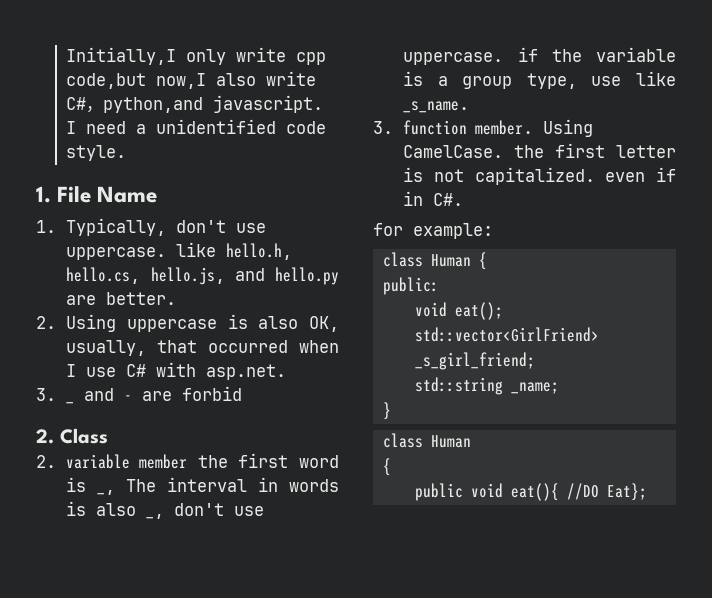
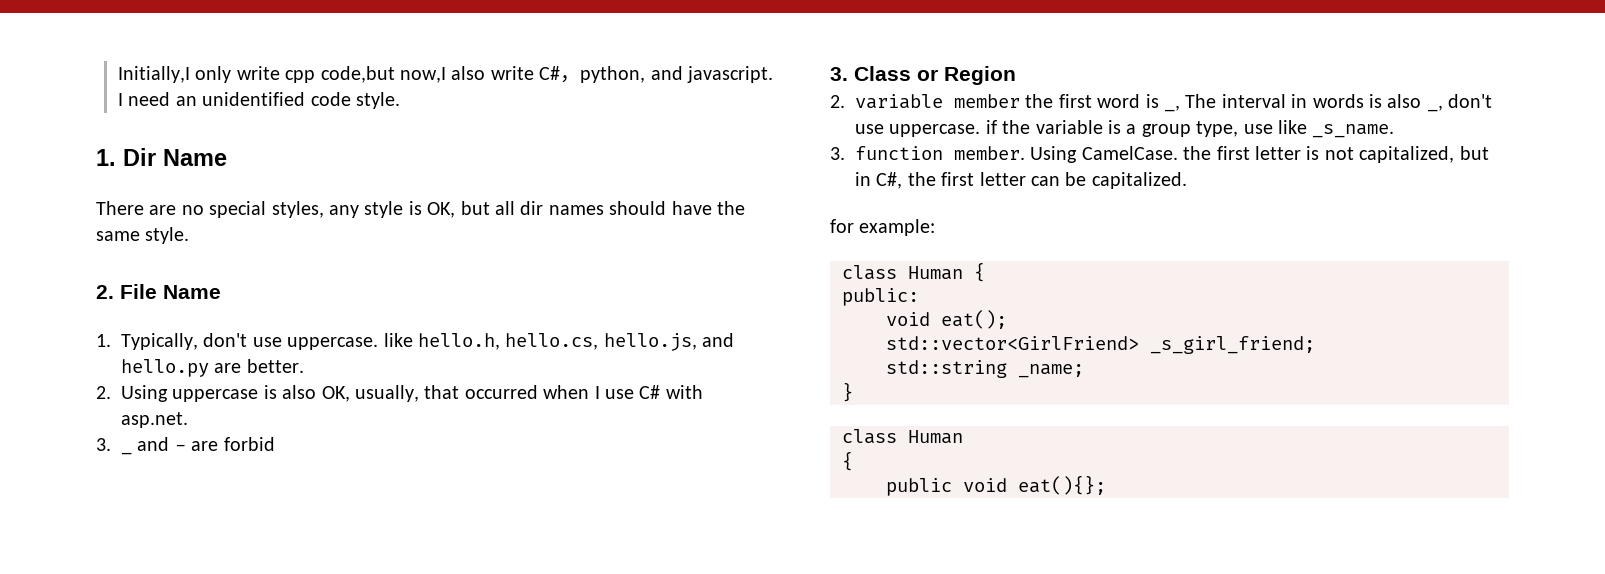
- Initially,I only write cpp code,but now,I also write C#，python,and javascript.
+ Initially,I only write cpp code,but now,I also write C#，python, and javascript.
- I need a unidentified code style.
+ I need an unidentified code style.
- 1. File Name
+ 1. Dir Name
+ There are no special styles, any style is OK, but all dir names should have the same style.
+ 2. File Name
- 2. Class
+ 3. Class or Region
- Using CamelCase. the first letter is not capitalized. even if in C#.
+ Using CamelCase. the first letter is not capitalized, but in C#, the first letter can be capitalized.
- public void eat(){ //DO Eat};
+ public void eat(){};

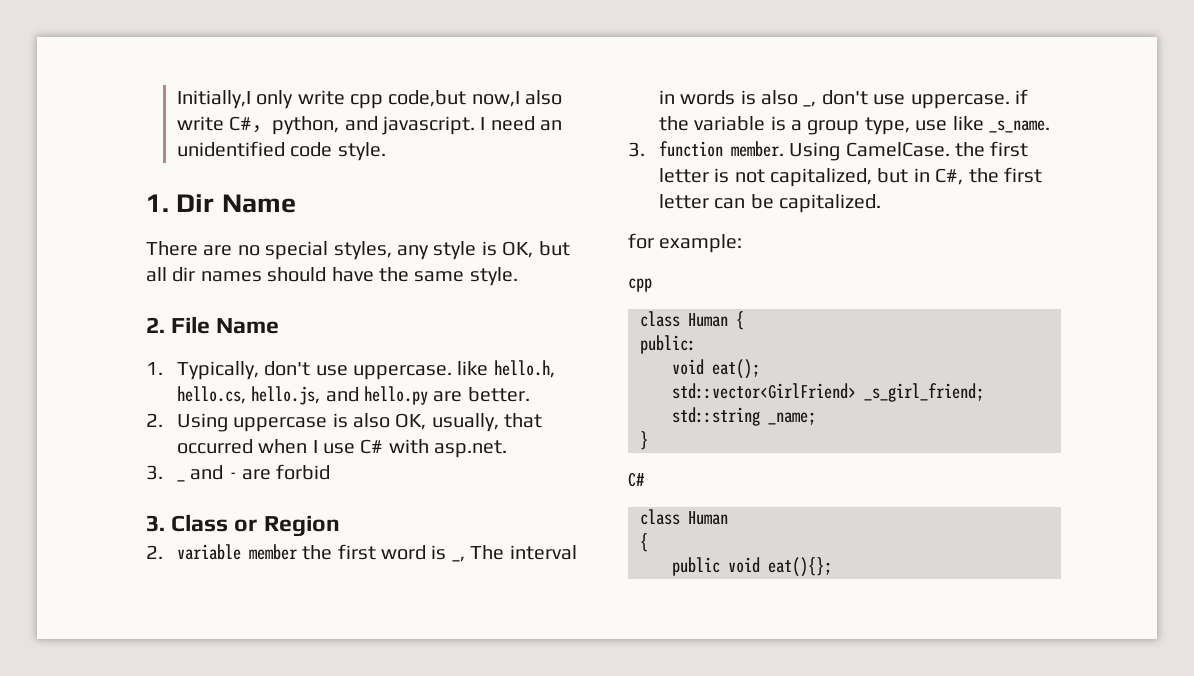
  for example:
+ cpp
  }
+ C#

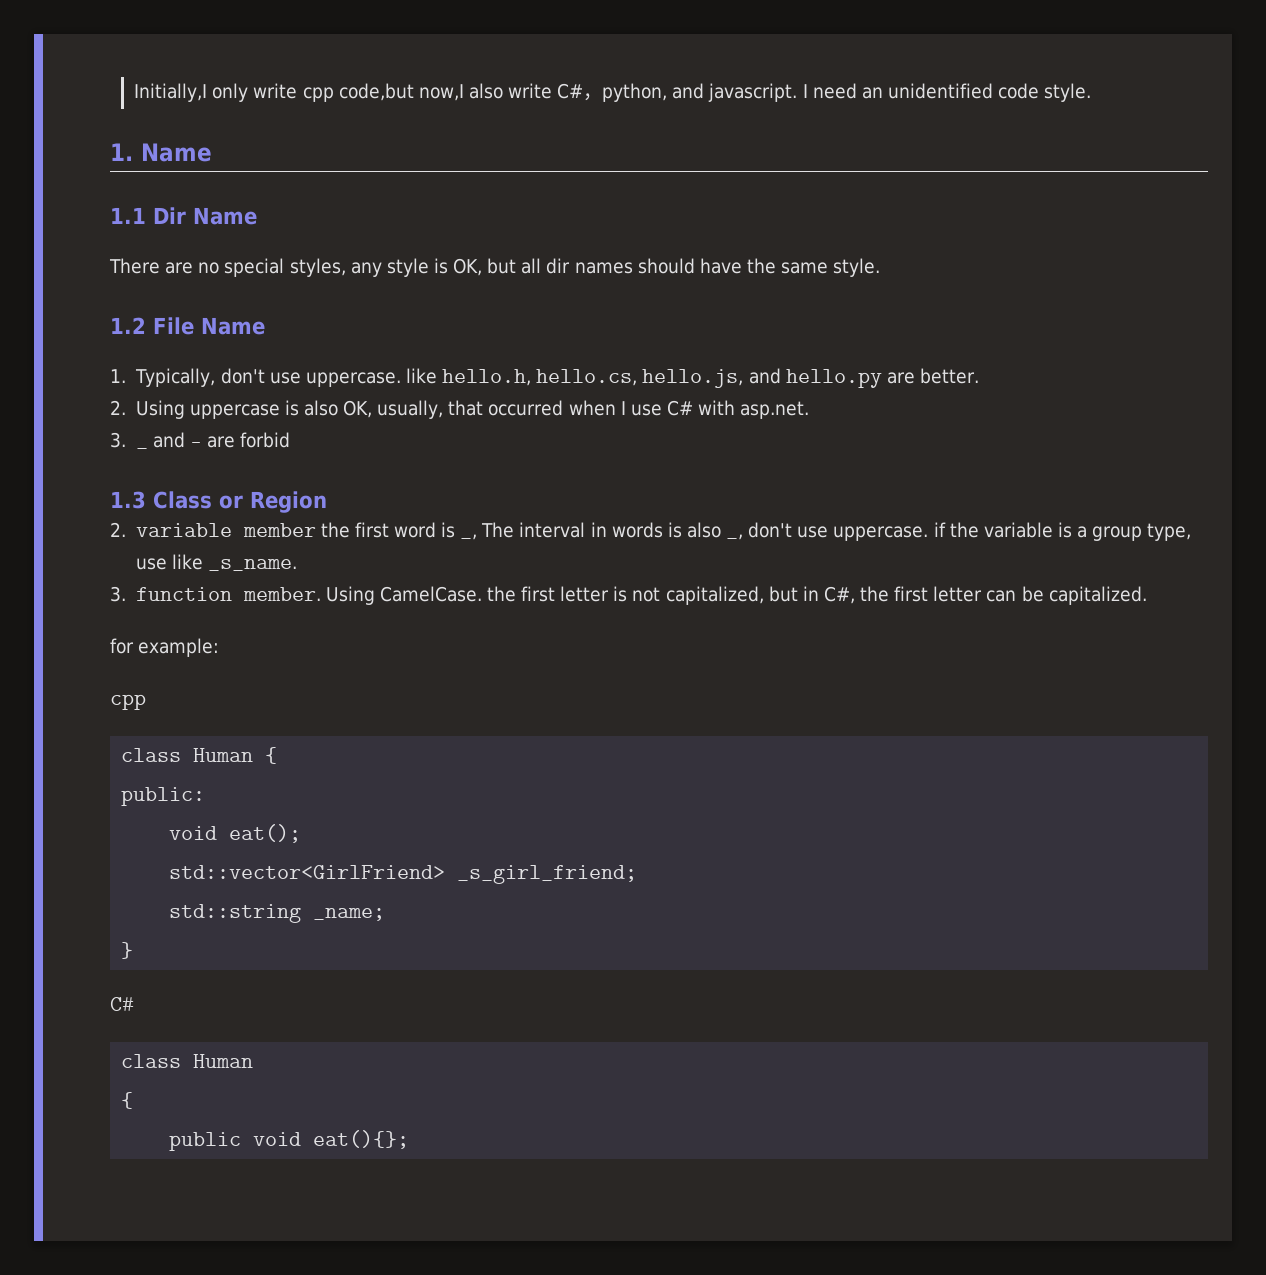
- 1. Dir Name
+ 1. Name
+ 1.1 Dir Name
- 2. File Name
+ 1.2 File Name
- 3. Class or Region
+ 1.3 Class or Region

